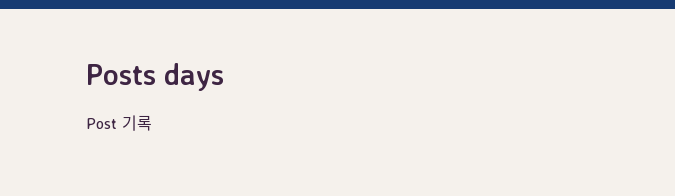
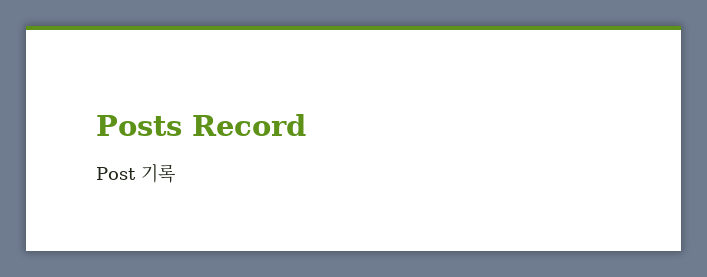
- Posts days
+ Posts Record

